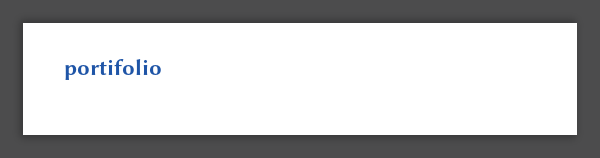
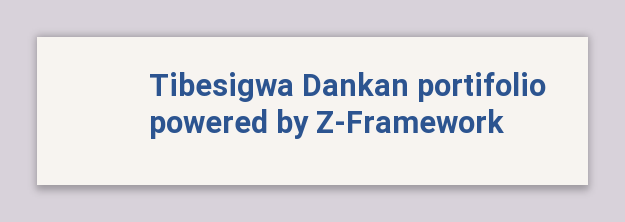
- portifolio
+ Tibesigwa Dankan portifolio powered by Z-Framework

